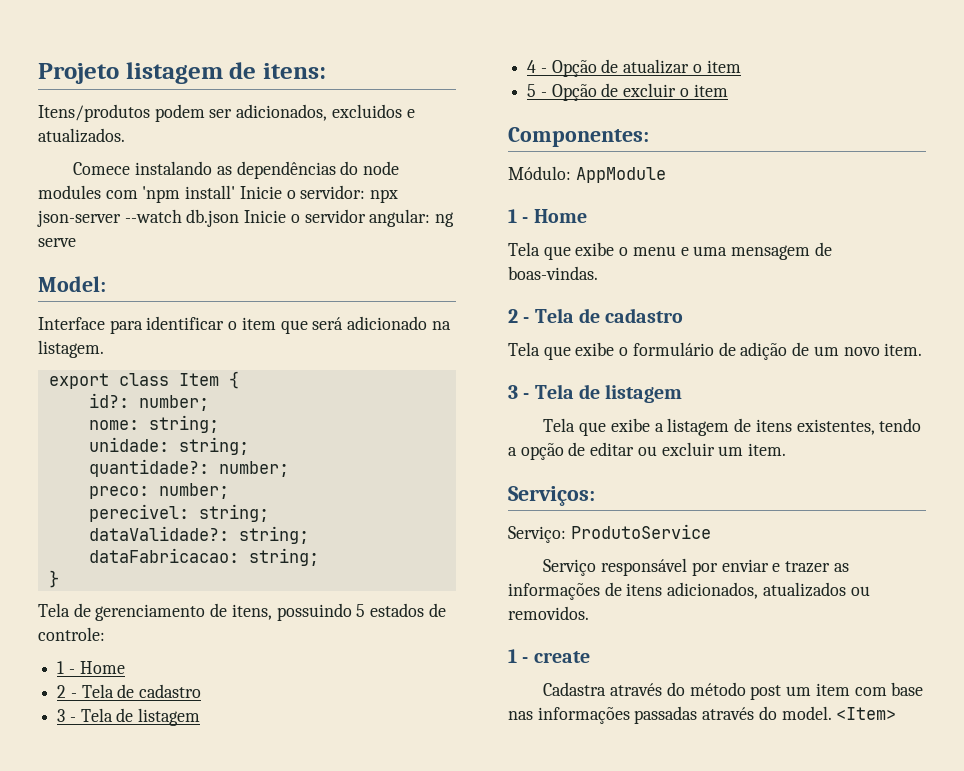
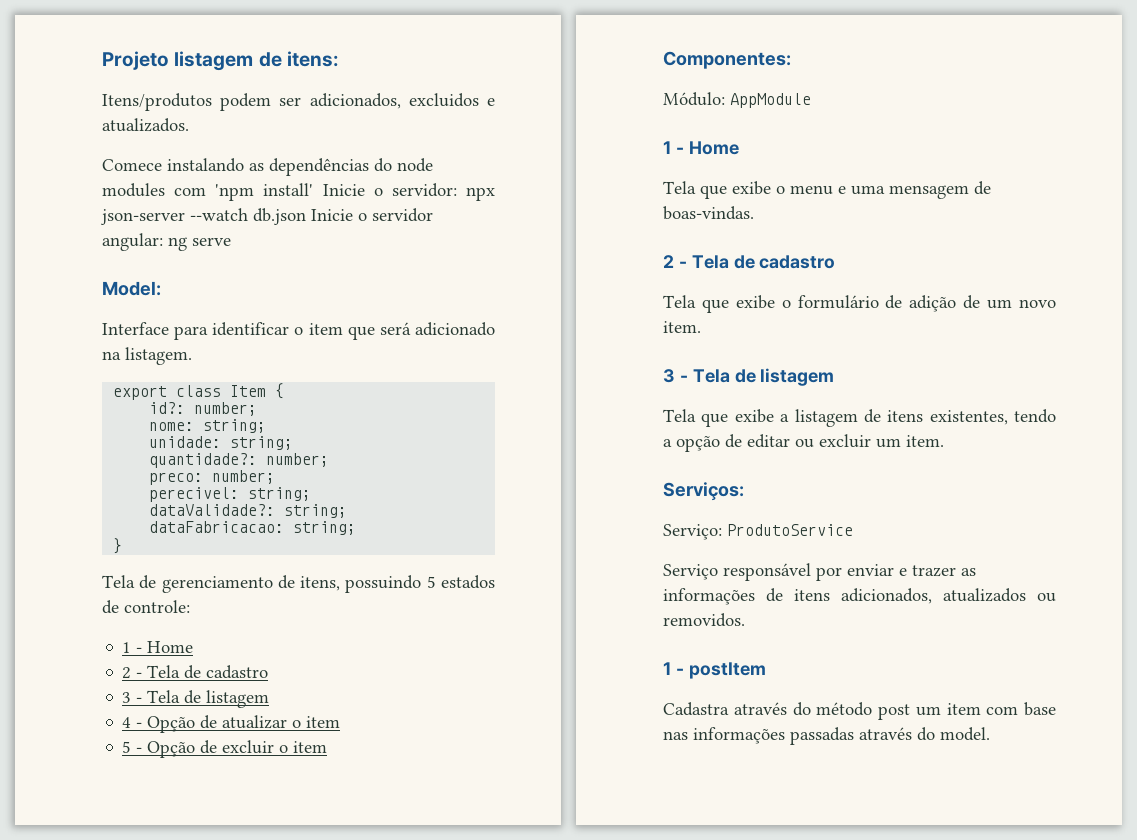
- 1 - create
+ 1 - postItem
- <Item>

